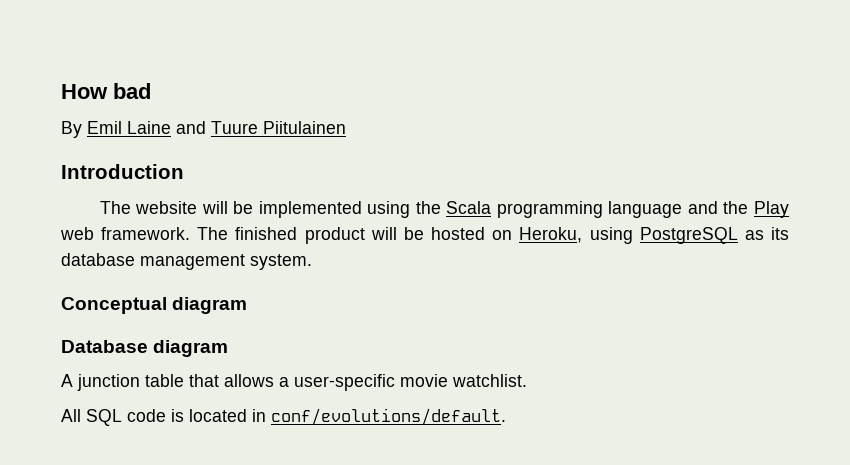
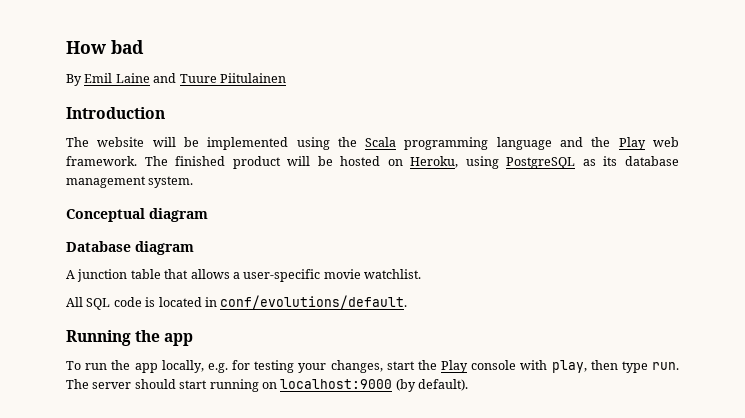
+ Running the app
+ To run the app locally, e.g. for testing your changes, start the Play console with play, then type run. The server should start running on localhost:9000 (by default).

